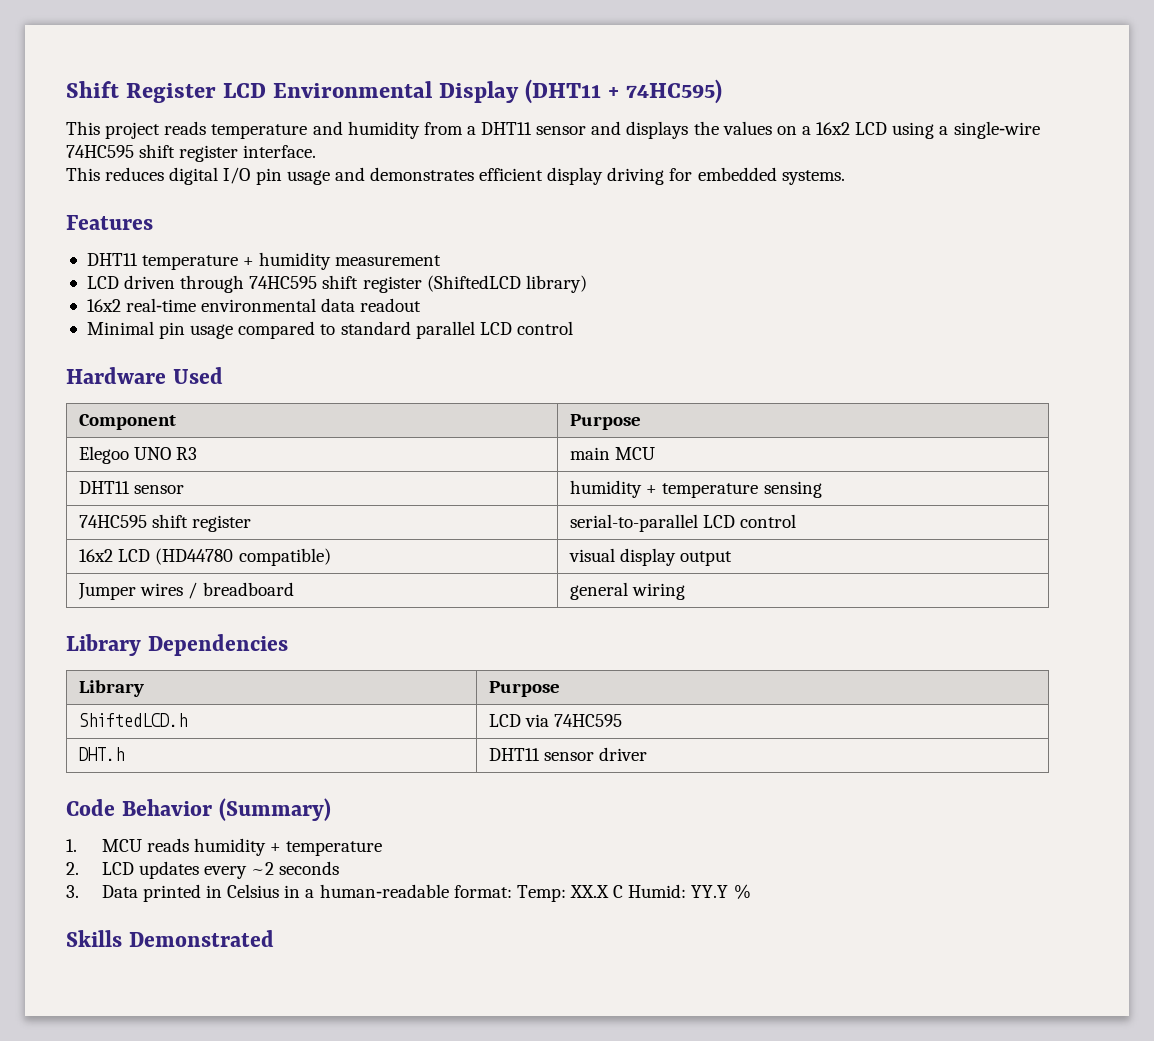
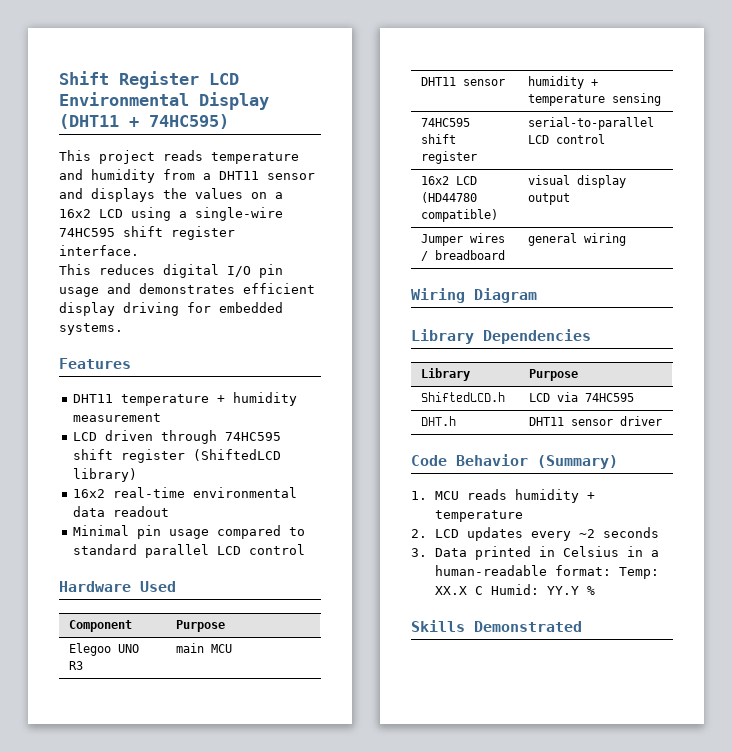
+ Wiring Diagram

